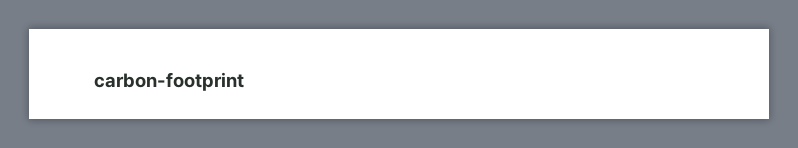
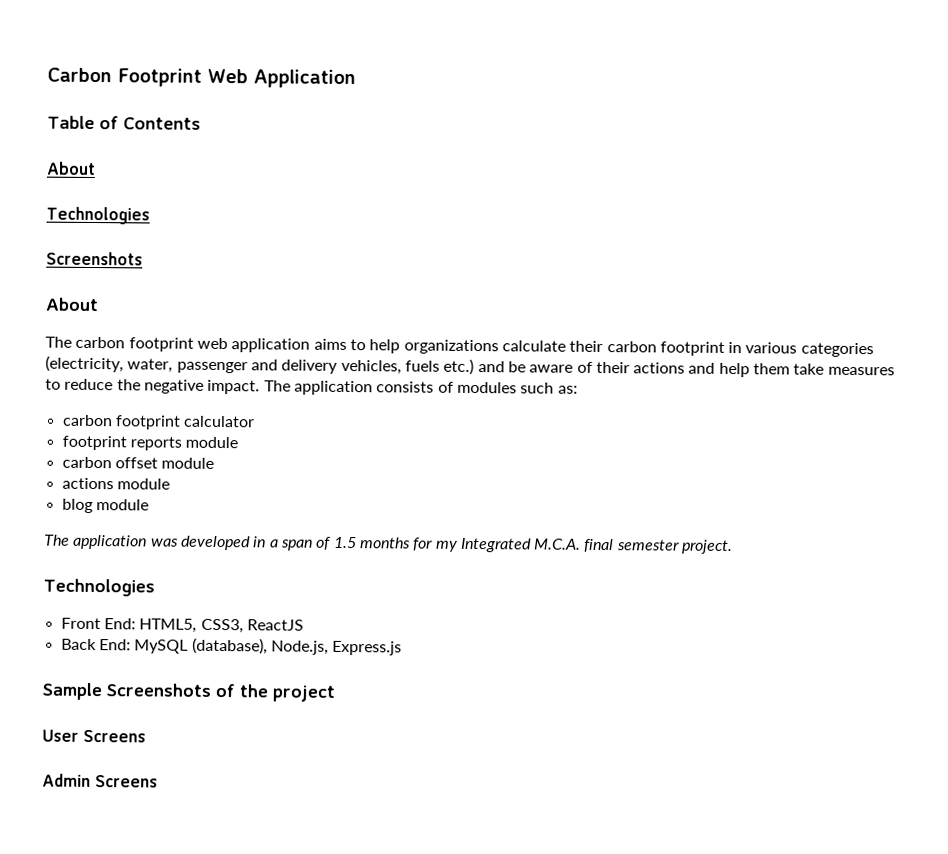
- carbon-footprint
+ Carbon Footprint Web Application
+ Table of Contents
+ About
+ Technologies
+ Screenshots
+ About
+ The carbon footprint web application aims to help organizations calculate their carbon footprint in various categories (electricity, water, passenger and delivery vehicles, fuels etc.) and be aware of their actions and help them take measures to reduce the negative impact. The application consists of modules such as:
+ carbon footprint calculator
+ footprint reports module
+ carbon offset module
+ actions module
+ blog module
+ The application was developed in a span of 1.5 months for my Integrated M.C.A. final semester project.
+ Technologies
+ Front End: HTML5, CSS3, ReactJS
+ Back End: MySQL (database), Node.js, Express.js
+ Sample Screenshots of the project
+ User Screens
+ Admin Screens

